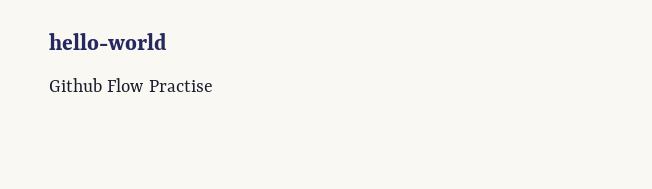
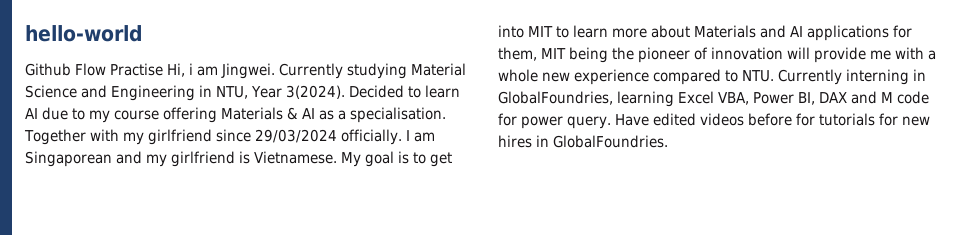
- Github Flow Practise
+ Github Flow Practise Hi, i am Jingwei. Currently studying Material Science and Engineering in NTU, Year 3(2024). Decided to learn AI due to my course offering Materials & AI as a specialisation. Together with my girlfriend since 29/03/2024 officially. I am Singaporean and my girlfriend is Vietnamese. My goal is to get into MIT to learn more about Materials and AI applications for them, MIT being the pioneer of innovation will provide me with a whole new experience compared to NTU. Currently interning in GlobalFoundries, learning Excel VBA, Power BI, DAX and M code for power query. Have edited videos before for tutorials for new hires in GlobalFoundries.

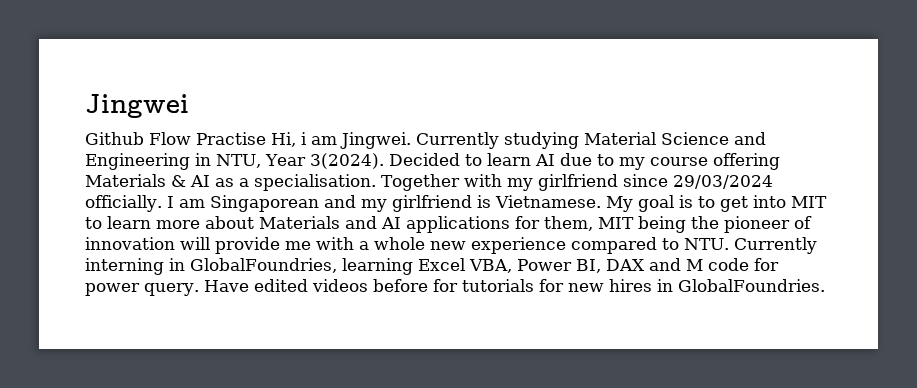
- hello-world
+ Jingwei

